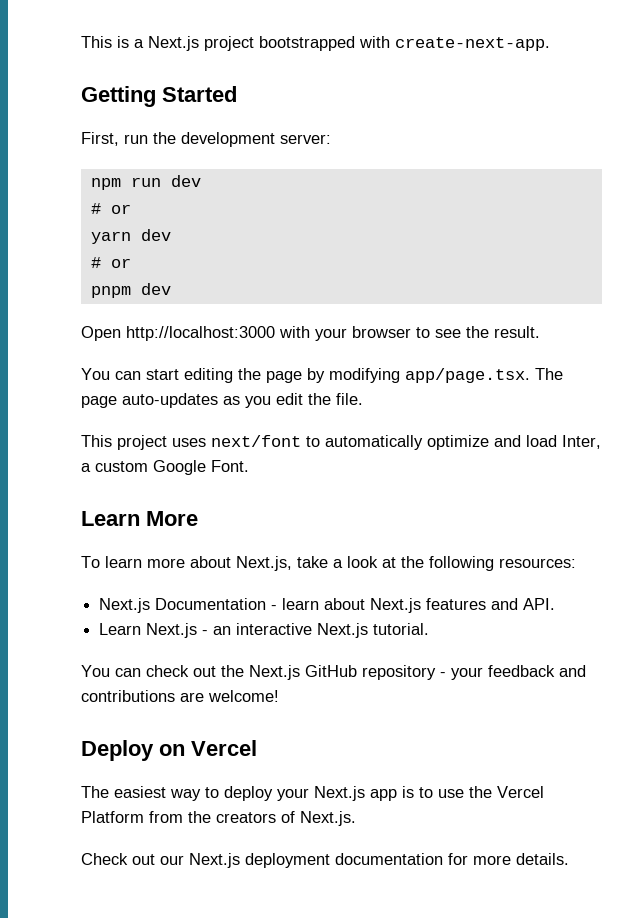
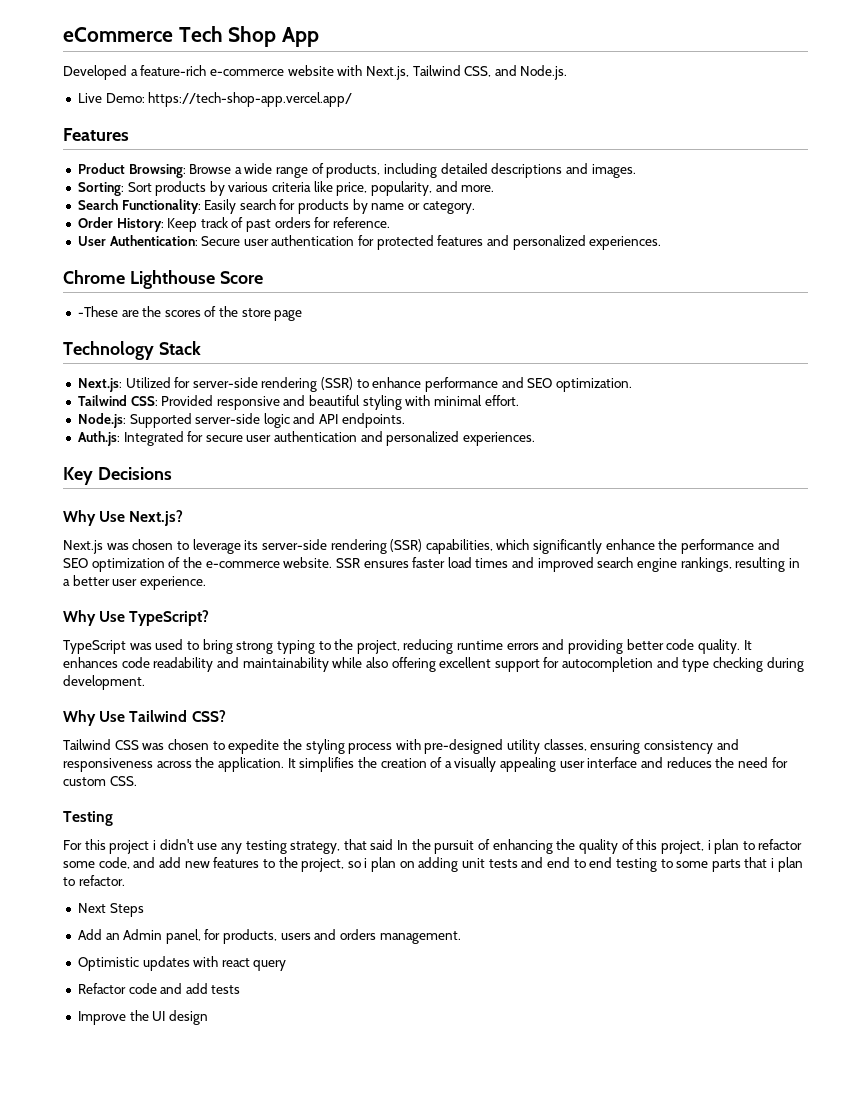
- This is a Next.js project bootstrapped with create-next-app.
- Getting Started
- First, run the development server:
- npm run dev
- # or
- yarn dev
- # or
- pnpm dev
- Open http://localhost:3000 with your browser to see the result.
- You can start editing the page by modifying app/page.tsx. The page auto-updates as you edit the file.
- This project uses next/font to automatically optimize and load Inter, a custom Google Font.
- Learn More
- To learn more about Next.js, take a look at the following resources:
- Next.js Documentation - learn about Next.js features and API.
- Learn Next.js - an interactive Next.js tutorial.
- You can check out the Next.js GitHub repository - your feedback and contributions are welcome!
- Deploy on Vercel
- The easiest way to deploy your Next.js app is to use the Vercel Platform from the creators of Next.js.
- Check out our Next.js deployment documentation for more details.
+ eCommerce Tech Shop App
+ Developed a feature-rich e-commerce website with Next.js, Tailwind CSS, and Node.js.
+ Live Demo: https://tech-shop-app.vercel.app/
+ Features
+ Product Browsing: Browse a wide range of products, including detailed descriptions and images.
+ Sorting: Sort products by various criteria like price, popularity, and more.
+ Search Functionality: Easily search for products by name or category.
+ Order History: Keep track of past orders for reference.
+ User Authentication: Secure user authentication for protected features and personalized experiences.
+ Chrome Lighthouse Score
+ -These are the scores of the store page
+ Technology Stack
+ Next.js: Utilized for server-side rendering (SSR) to enhance performance and SEO optimization.
+ Tailwind CSS: Provided responsive and beautiful styling with minimal effort.
+ Node.js: Supported server-side logic and API endpoints.
+ Auth.js: Integrated for secure user authentication and personalized experiences.
+ Key Decisions
+ Why Use Next.js?
+ Next.js was chosen to leverage its server-side rendering (SSR) capabilities, which significantly enhance the performance and SEO optimization of the e-commerce website. SSR ensures faster load times and improved search engine rankings, resulting in a better user experience.
+ Why Use TypeScript?
+ TypeScript was used to bring strong typing to the project, reducing runtime errors and providing better code quality. It enhances code readability and maintainability while also offering excellent support for autocompletion and type checking during development.
+ Why Use Tailwind CSS?
+ Tailwind CSS was chosen to expedite the styling process with pre-designed utility classes, ensuring consistency and responsiveness across the application. It simplifies the creation of a visually appealing user interface and reduces the need for custom CSS.
+ Testing
+ For this project i didn't use any testing strategy, that said In the pursuit of enhancing the quality of this project, i plan to refactor some code, and add new features to the project, so i plan on adding unit tests and end to end testing to some parts that i plan to refactor.
+ Next Steps
+ Add an Admin panel, for products, users and orders management.
+ Optimistic updates with react query
+ Refactor code and add tests
+ Improve the UI design

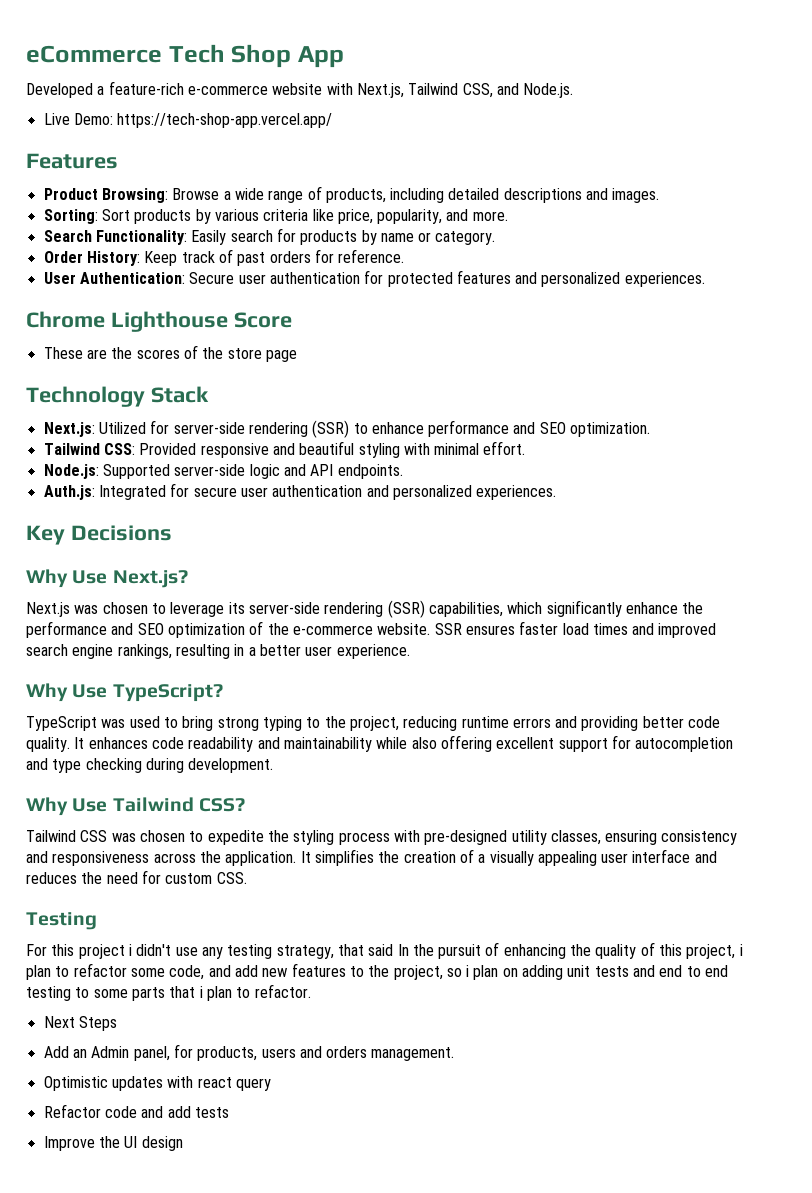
- -These are the scores of the store page
+ These are the scores of the store page

